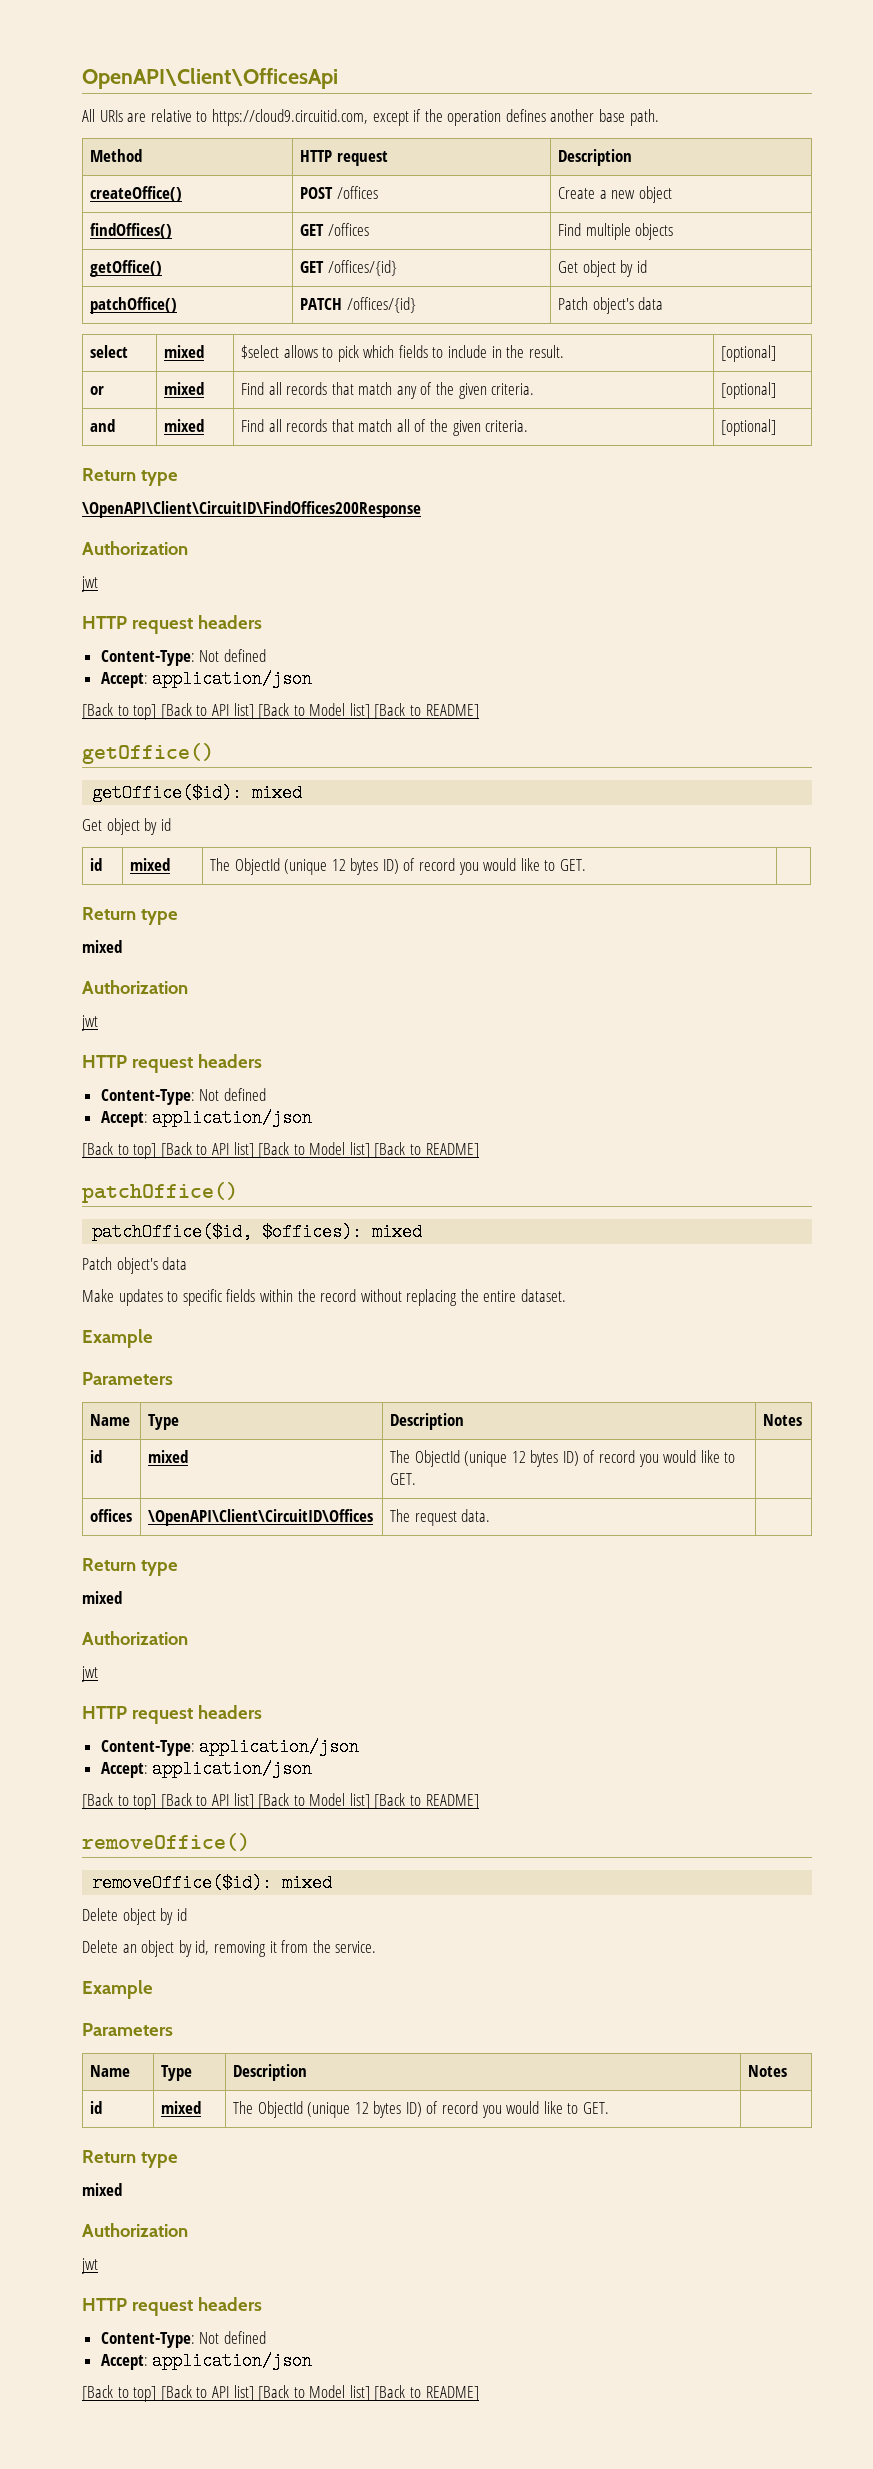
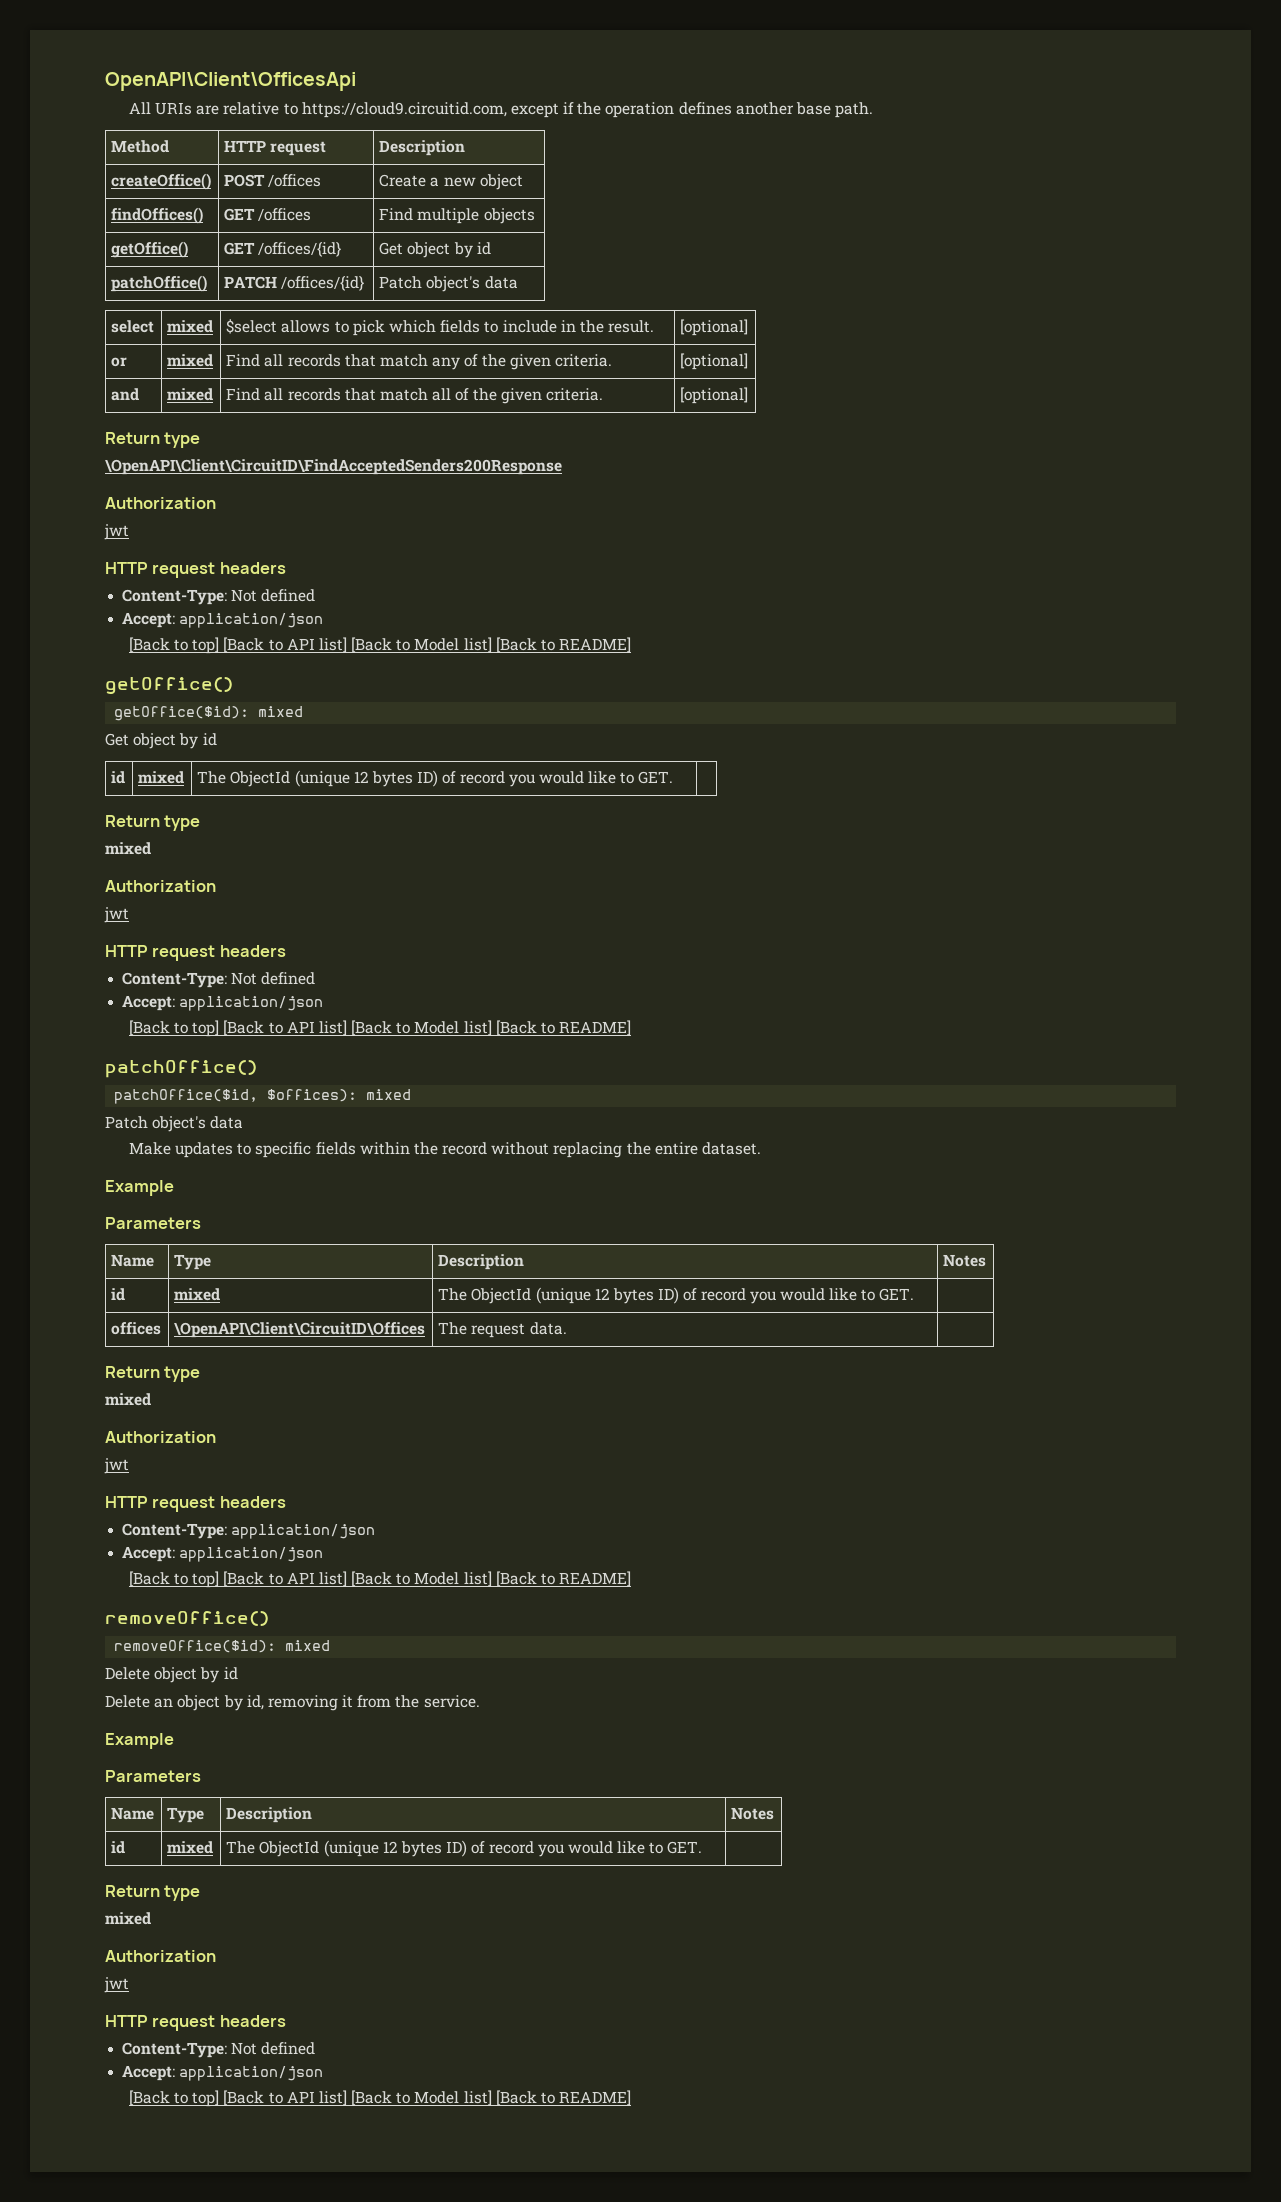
- \OpenAPI\Client\CircuitID\FindOffices200Response
+ \OpenAPI\Client\CircuitID\FindAcceptedSenders200Response

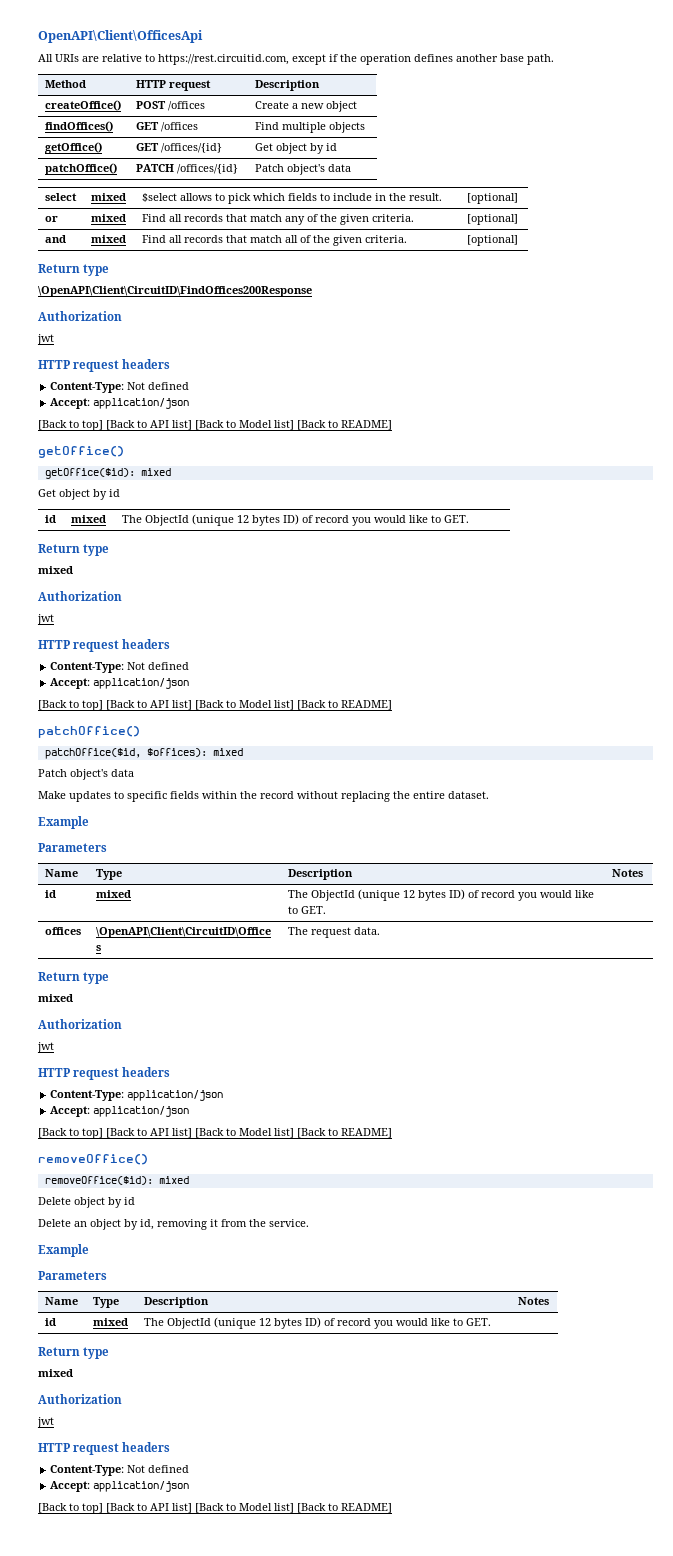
- All URIs are relative to https://cloud9.circuitid.com, except if the operation defines another base path.
+ All URIs are relative to https://rest.circuitid.com, except if the operation defines another base path.
- \OpenAPI\Client\CircuitID\FindAcceptedSenders200Response
+ \OpenAPI\Client\CircuitID\FindOffices200Response

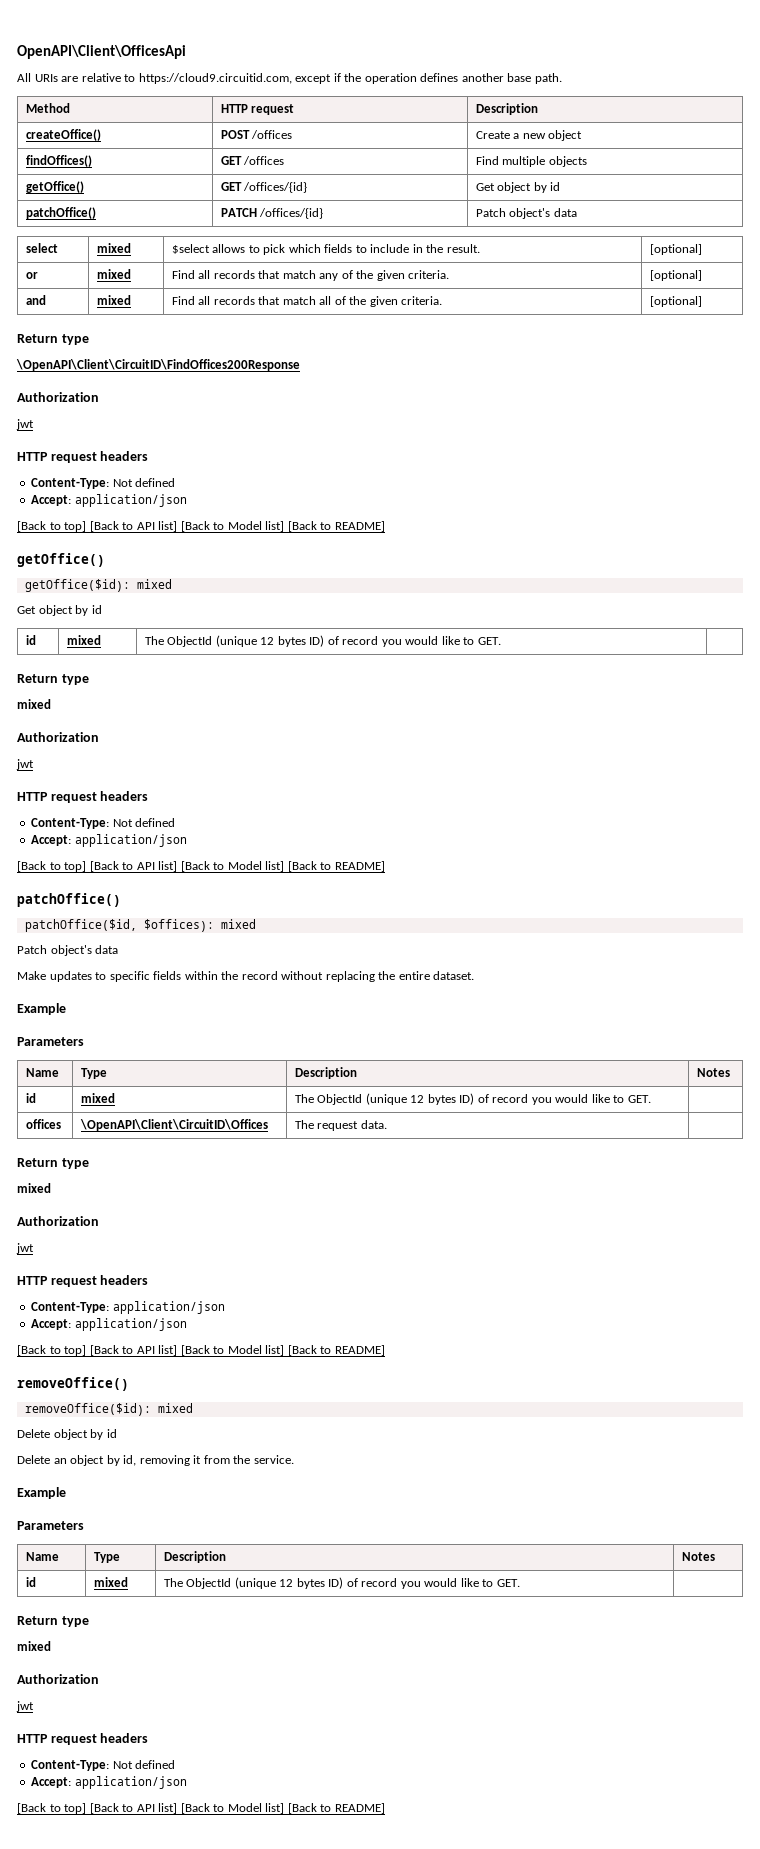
- All URIs are relative to https://rest.circuitid.com, except if the operation defines another base path.
+ All URIs are relative to https://cloud9.circuitid.com, except if the operation defines another base path.

